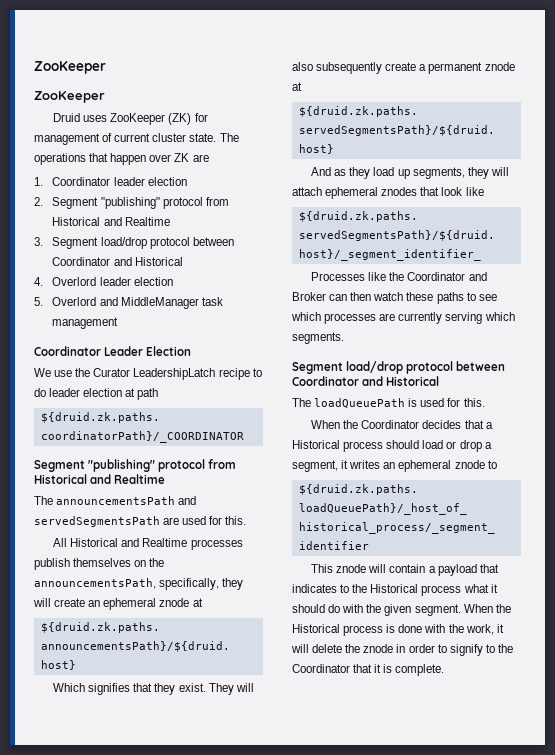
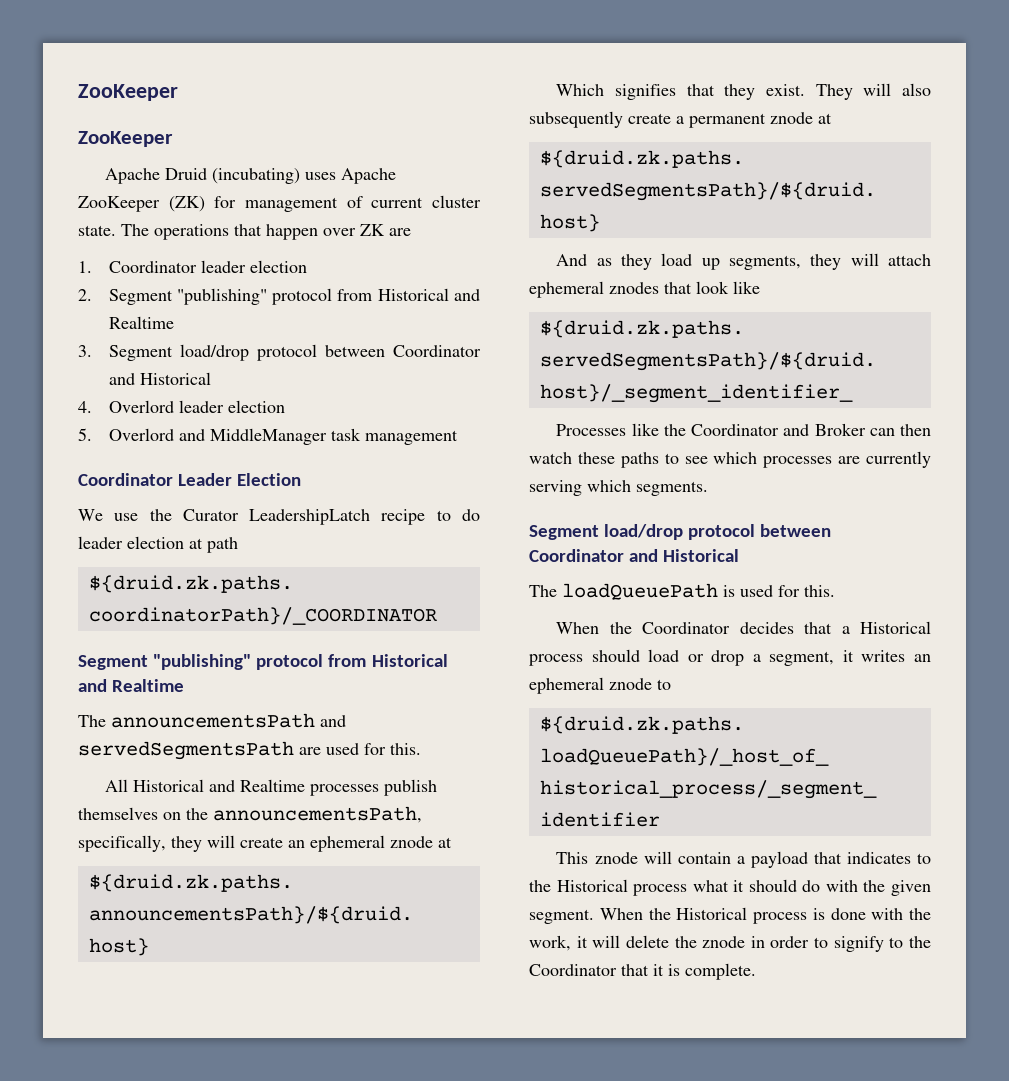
- Druid uses ZooKeeper (ZK) for management of current cluster state.
+ Apache Druid (incubating) uses Apache ZooKeeper (ZK) for management of current cluster state.

